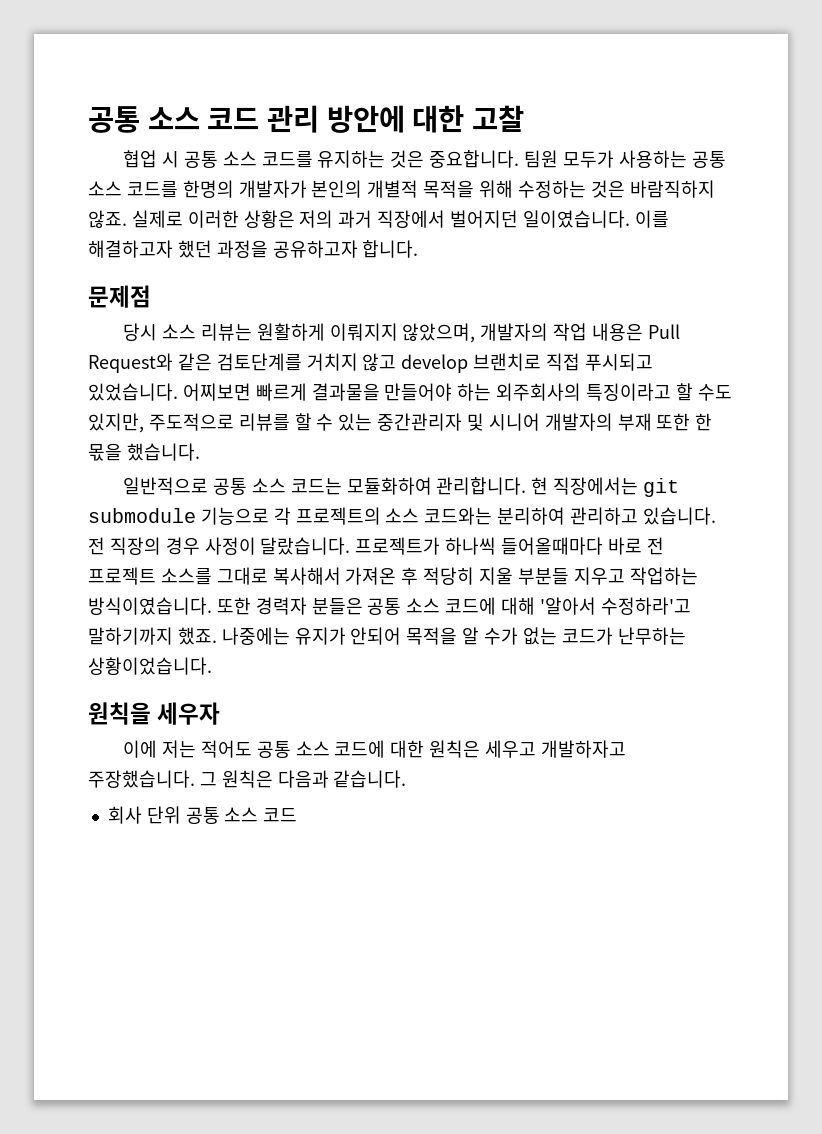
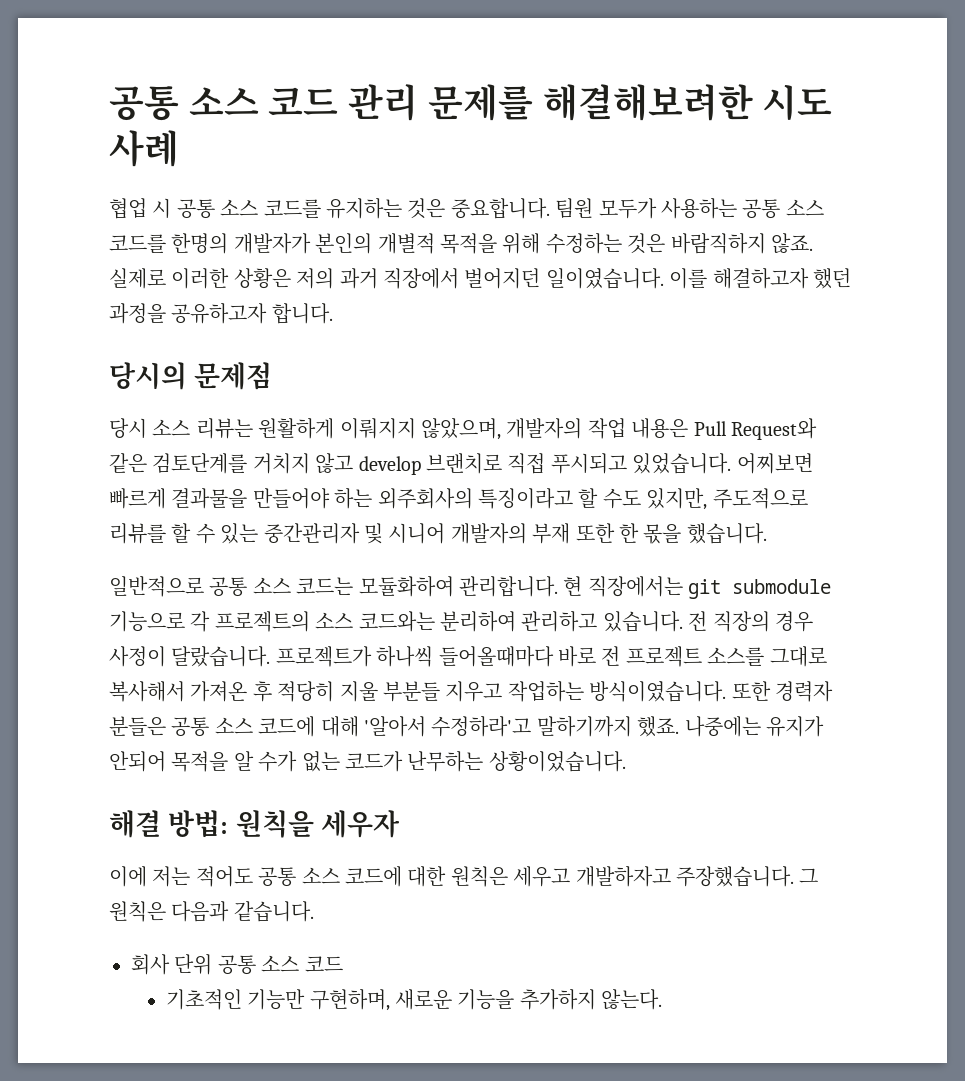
- 공통 소스 코드 관리 방안에 대한 고찰
+ 공통 소스 코드 관리 문제를 해결해보려한 시도 사례
- 문제점
+ 당시의 문제점
- 원칙을 세우자
+ 해결 방법: 원칙을 세우자
+ 기초적인 기능만 구현하며, 새로운 기능을 추가하지 않는다.

